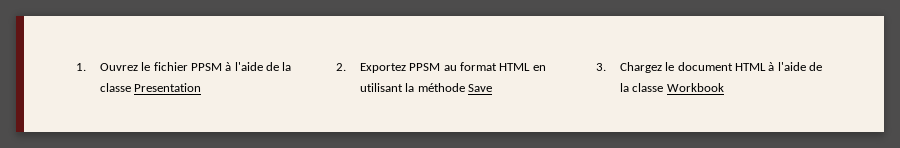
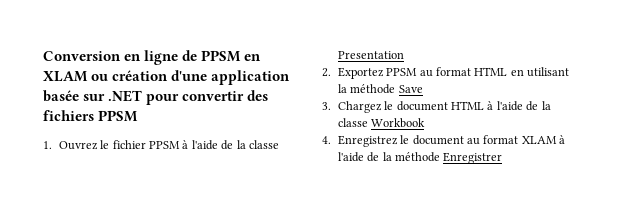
+ Conversion en ligne de PPSM en XLAM ou création d'une application basée sur .NET pour convertir des fichiers PPSM
+ 4. Enregistrez le document au format XLAM à l'aide de la méthode Enregistrer

